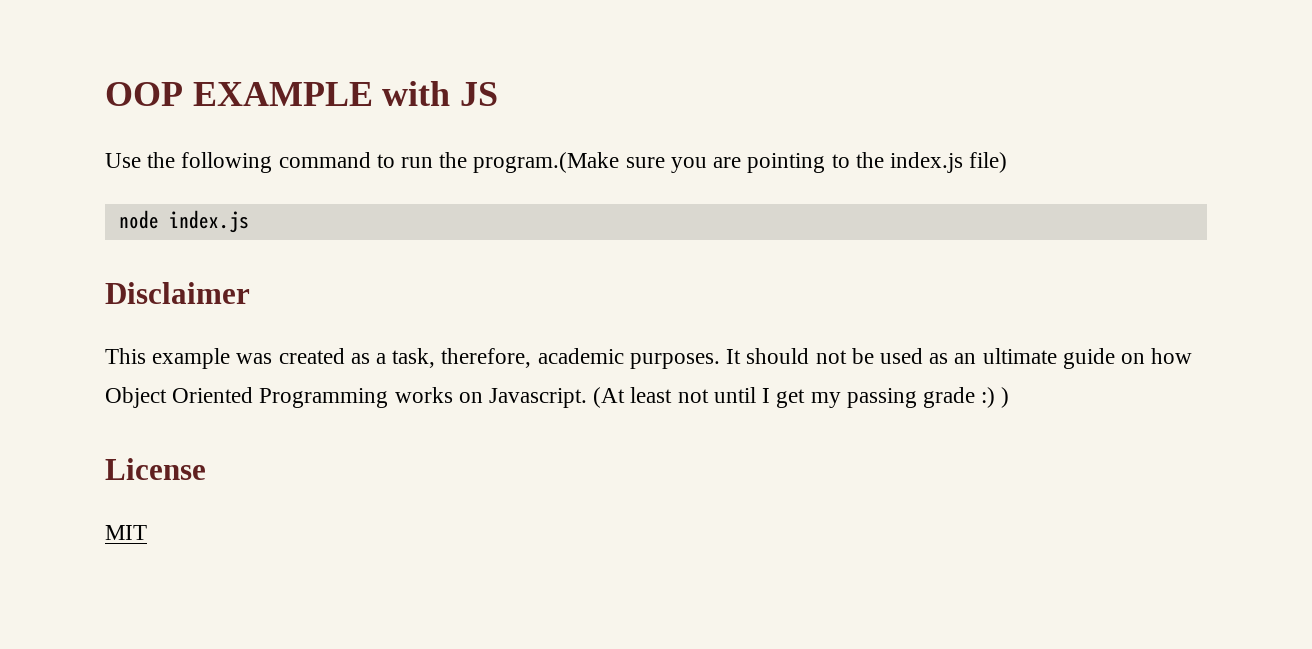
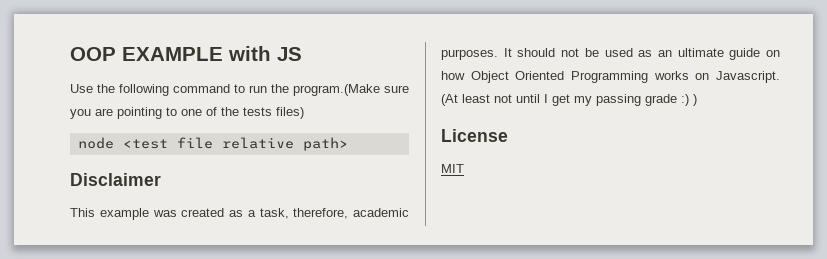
- Use the following command to run the program.(Make sure you are pointing to the index.js file)
- node index.js
+ Use the following command to run the program.(Make sure you are pointing to one of the tests files)
+ node <test file relative path>

